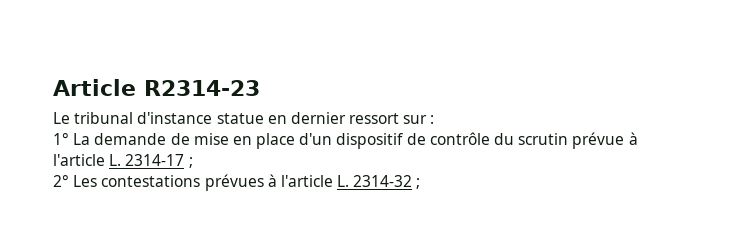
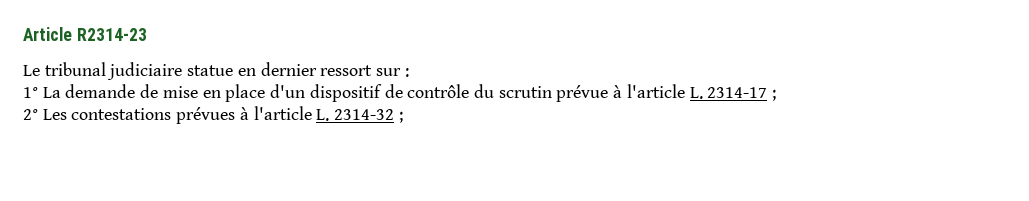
- Le tribunal d'instance statue en dernier ressort sur :
+ Le tribunal judiciaire statue en dernier ressort sur :

